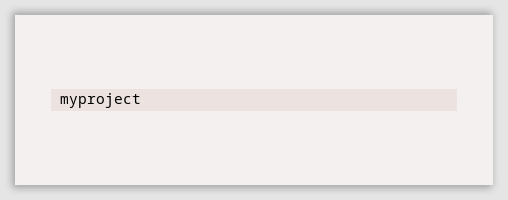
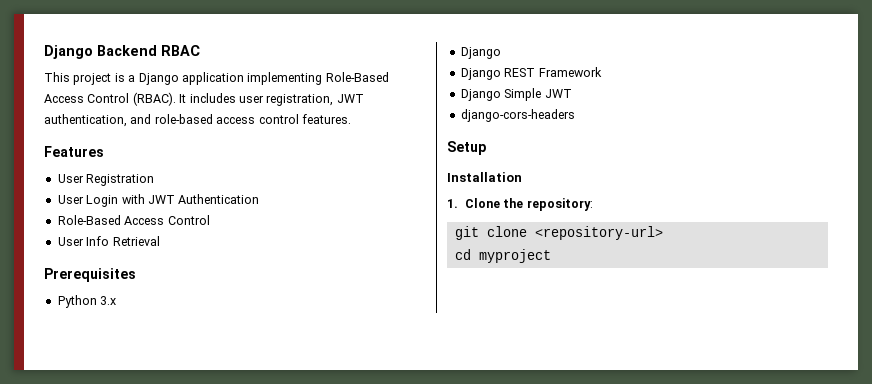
- myproject
+ Django Backend RBAC
+ This project is a Django application implementing Role-Based Access Control (RBAC). It includes user registration, JWT authentication, and role-based access control features.
+ Features
+ User Registration
+ User Login with JWT Authentication
+ Role-Based Access Control
+ User Info Retrieval
+ Prerequisites
+ Python 3.x
+ Django
+ Django REST Framework
+ Django Simple JWT
+ django-cors-headers
+ Setup
+ Installation
+ 1. Clone the repository:
+ git clone <repository-url>
+ cd myproject

